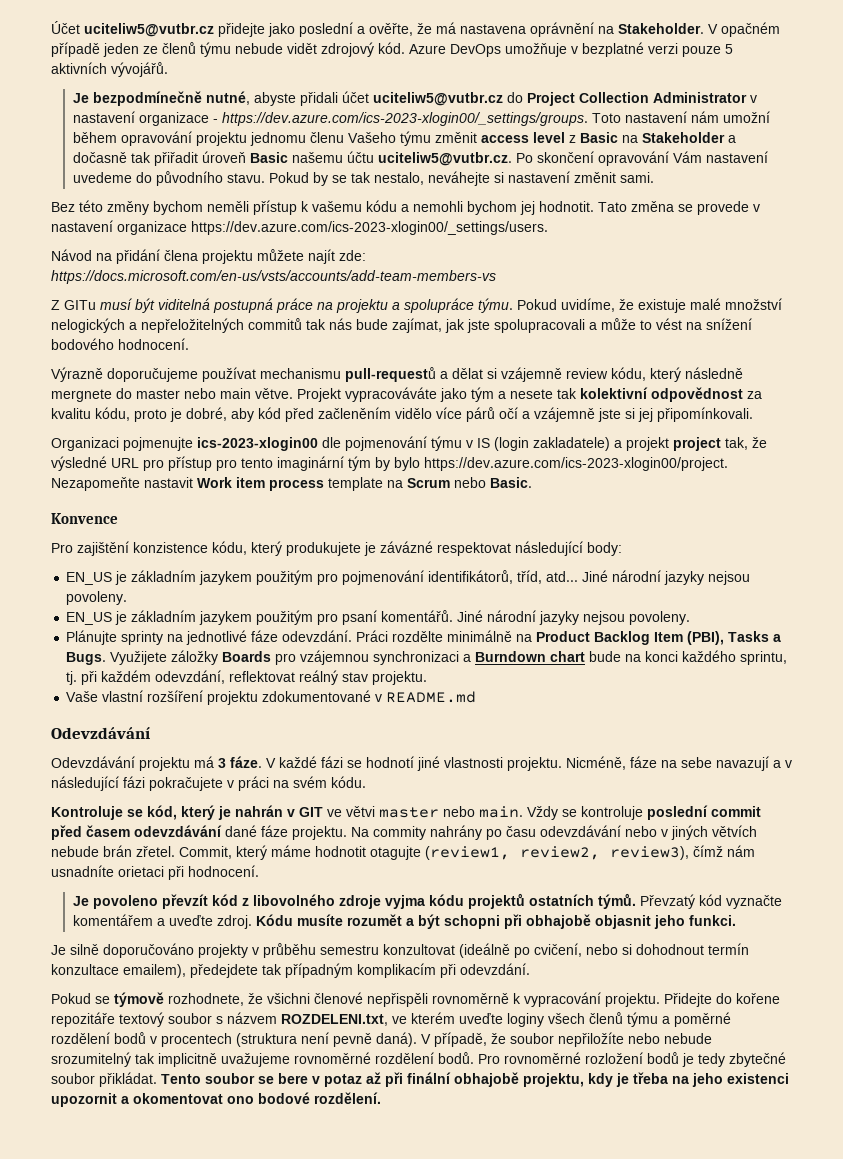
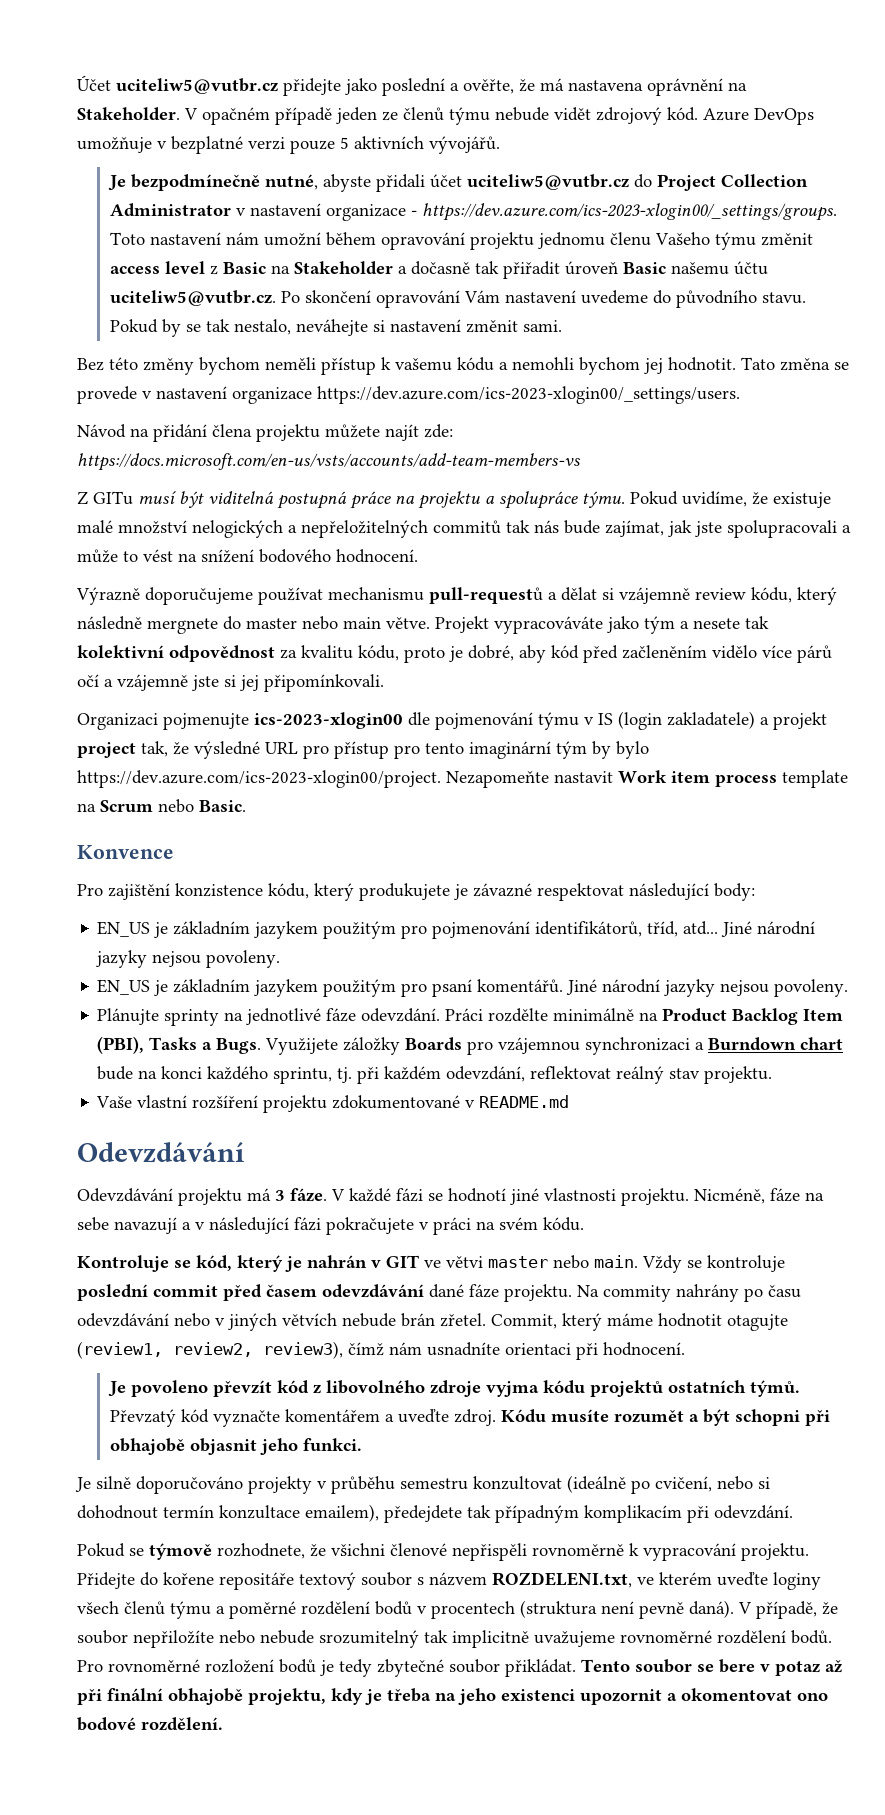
- Pro zajištění konzistence kódu, který produkujete je závázné respektovat následující body:
+ Pro zajištění konzistence kódu, který produkujete je závazné respektovat následující body:
- Commit, který máme hodnotit otagujte (review1, review2, review3), čímž nám usnadníte orietaci při hodnocení.
+ Commit, který máme hodnotit otagujte (review1, review2, review3), čímž nám usnadníte orientaci při hodnocení.
- Přidejte do kořene repozitáře textový soubor s názvem ROZDELENI.txt, ve kterém uveďte loginy všech členů týmu a poměrné rozdělení bodů v procentech (struktura není pevně daná).
+ Přidejte do kořene repositáře textový soubor s názvem ROZDELENI.txt, ve kterém uveďte loginy všech členů týmu a poměrné rozdělení bodů v procentech (struktura není pevně daná).

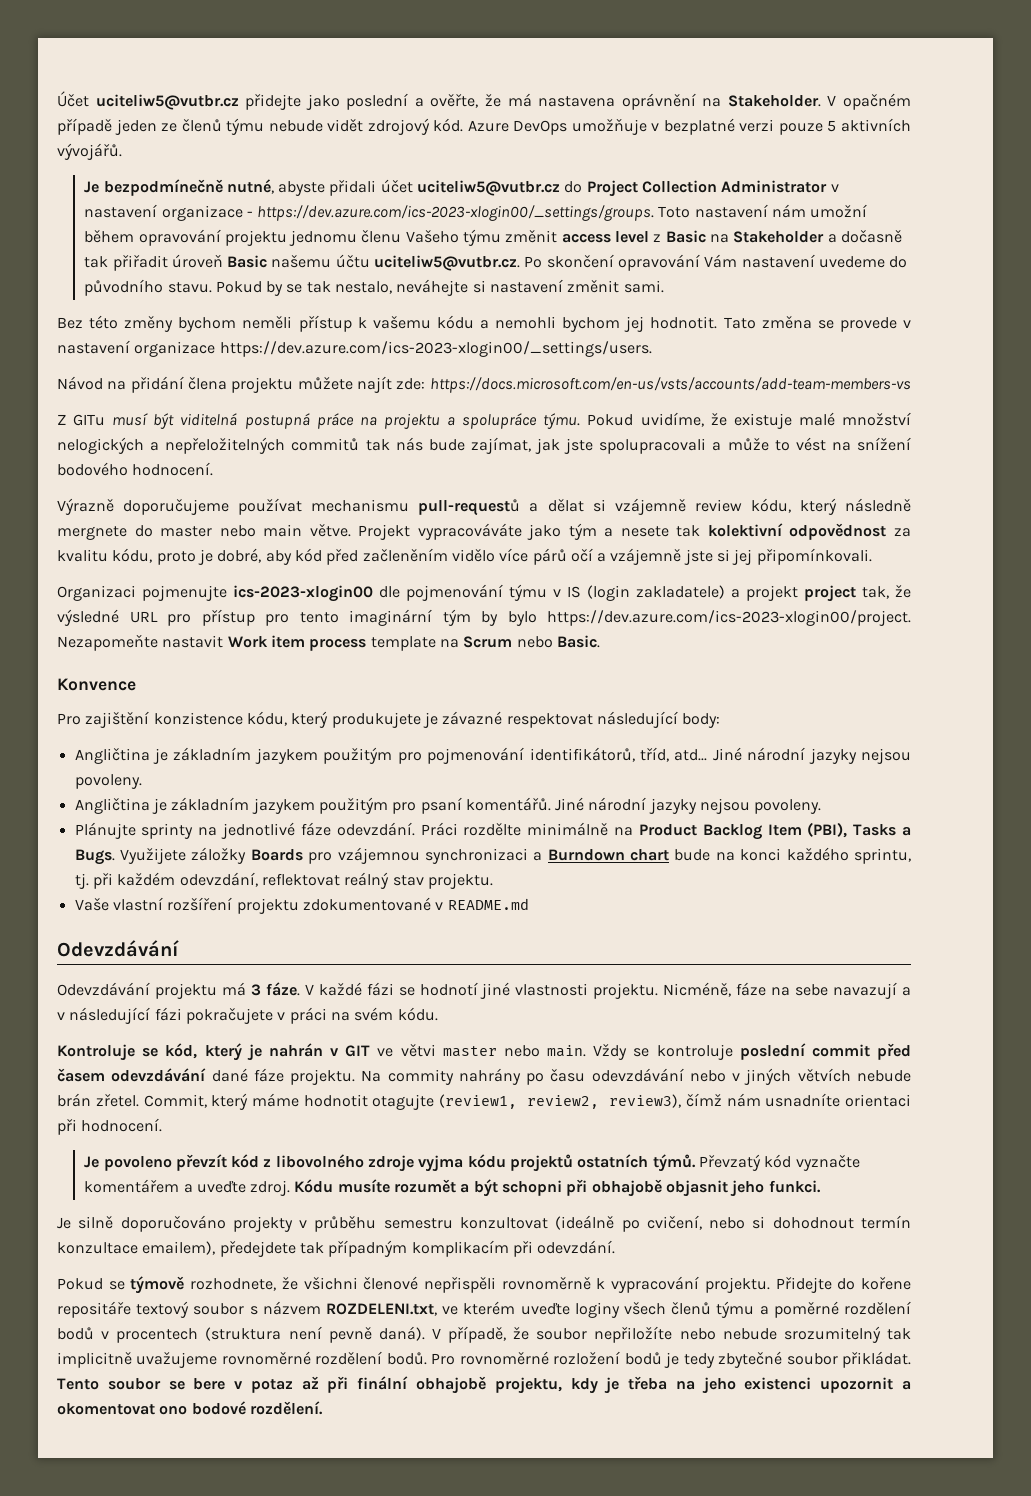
- EN_US je základním jazykem použitým pro pojmenování identifikátorů, tříd, atd...
+ Angličtina je základním jazykem použitým pro pojmenování identifikátorů, tříd, atd...
- EN_US je základním jazykem použitým pro psaní komentářů.
+ Angličtina je základním jazykem použitým pro psaní komentářů.

